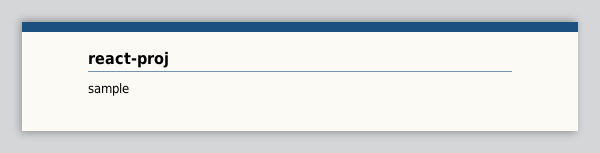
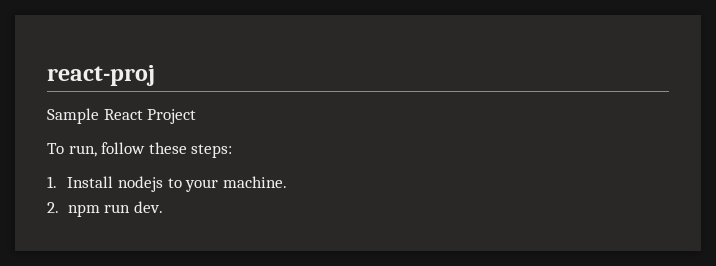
- sample
+ Sample React Project
+ To run, follow these steps:
+ 1. Install nodejs to your machine.
+ 2. npm run dev.

